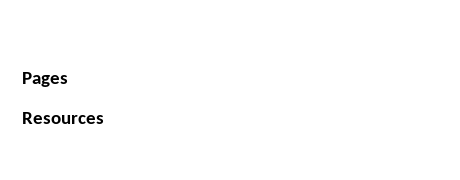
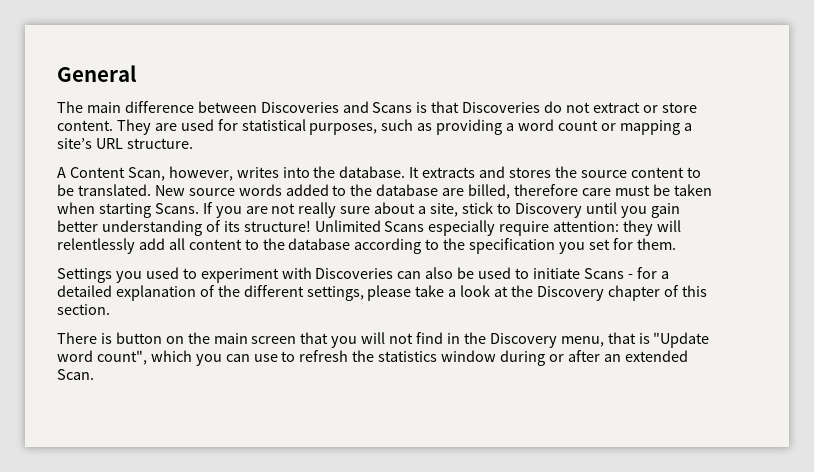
- Pages
- Resources
+ General
+ The main difference between Discoveries and Scans is that Discoveries do not extract or store content. They are used for statistical purposes, such as providing a word count or mapping a site’s URL structure.
+ A Content Scan, however, writes into the database. It extracts and stores the source content to be translated. New source words added to the database are billed, therefore care must be taken when starting Scans. If you are not really sure about a site, stick to Discovery until you gain better understanding of its structure! Unlimited Scans especially require attention: they will relentlessly add all content to the database according to the specification you set for them.
+ Settings you used to experiment with Discoveries can also be used to initiate Scans - for a detailed explanation of the different settings, please take a look at the Discovery chapter of this section.
+ There is button on the main screen that you will not find in the Discovery menu, that is "Update word count", which you can use to refresh the statistics window during or after an extended Scan.

